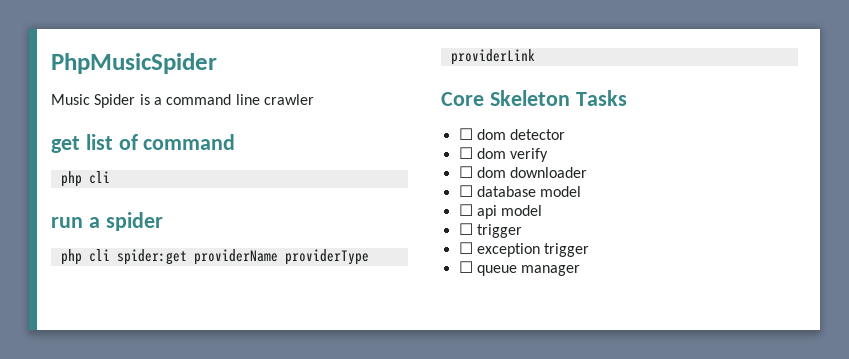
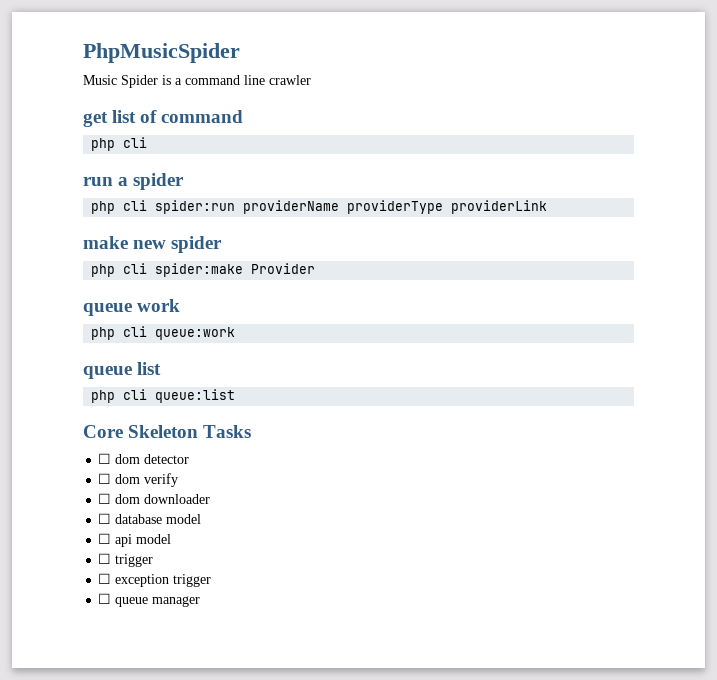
- php cli spider:get providerName providerType providerLink
+ php cli spider:run providerName providerType providerLink
+ make new spider
+ php cli spider:make Provider
+ queue work
+ php cli queue:work
+ queue list
+ php cli queue:list

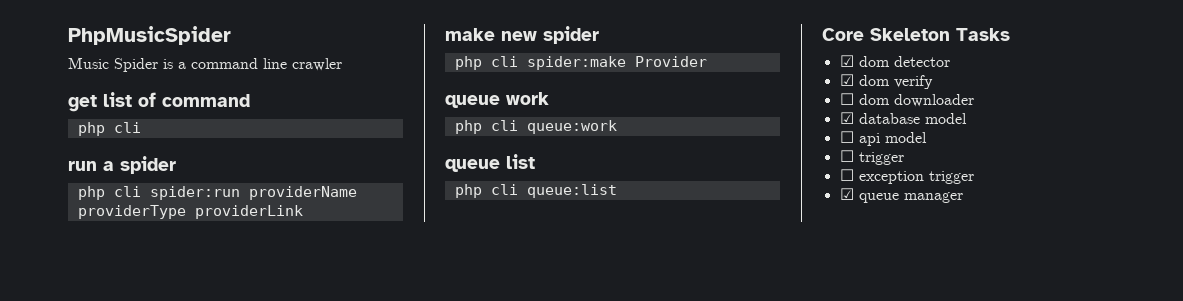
- ☐ dom detector
+ ☑ dom detector
- ☐ dom verify
+ ☑ dom verify
- ☐ database model
+ ☑ database model
- ☐ queue manager
+ ☑ queue manager

